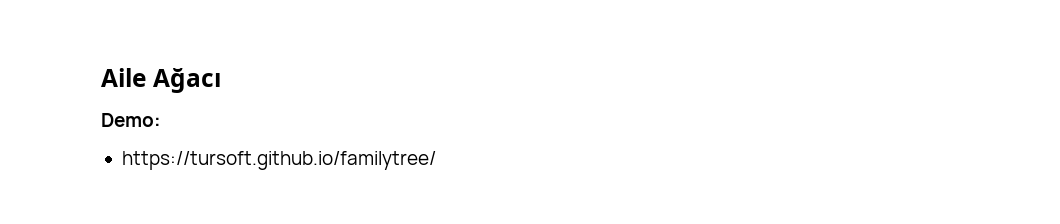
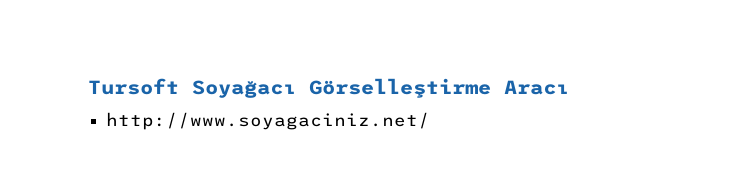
- Aile Ağacı
- Demo:
- https://tursoft.github.io/familytree/
+ Tursoft Soyağacı Görselleştirme Aracı
+ http://www.soyagaciniz.net/

